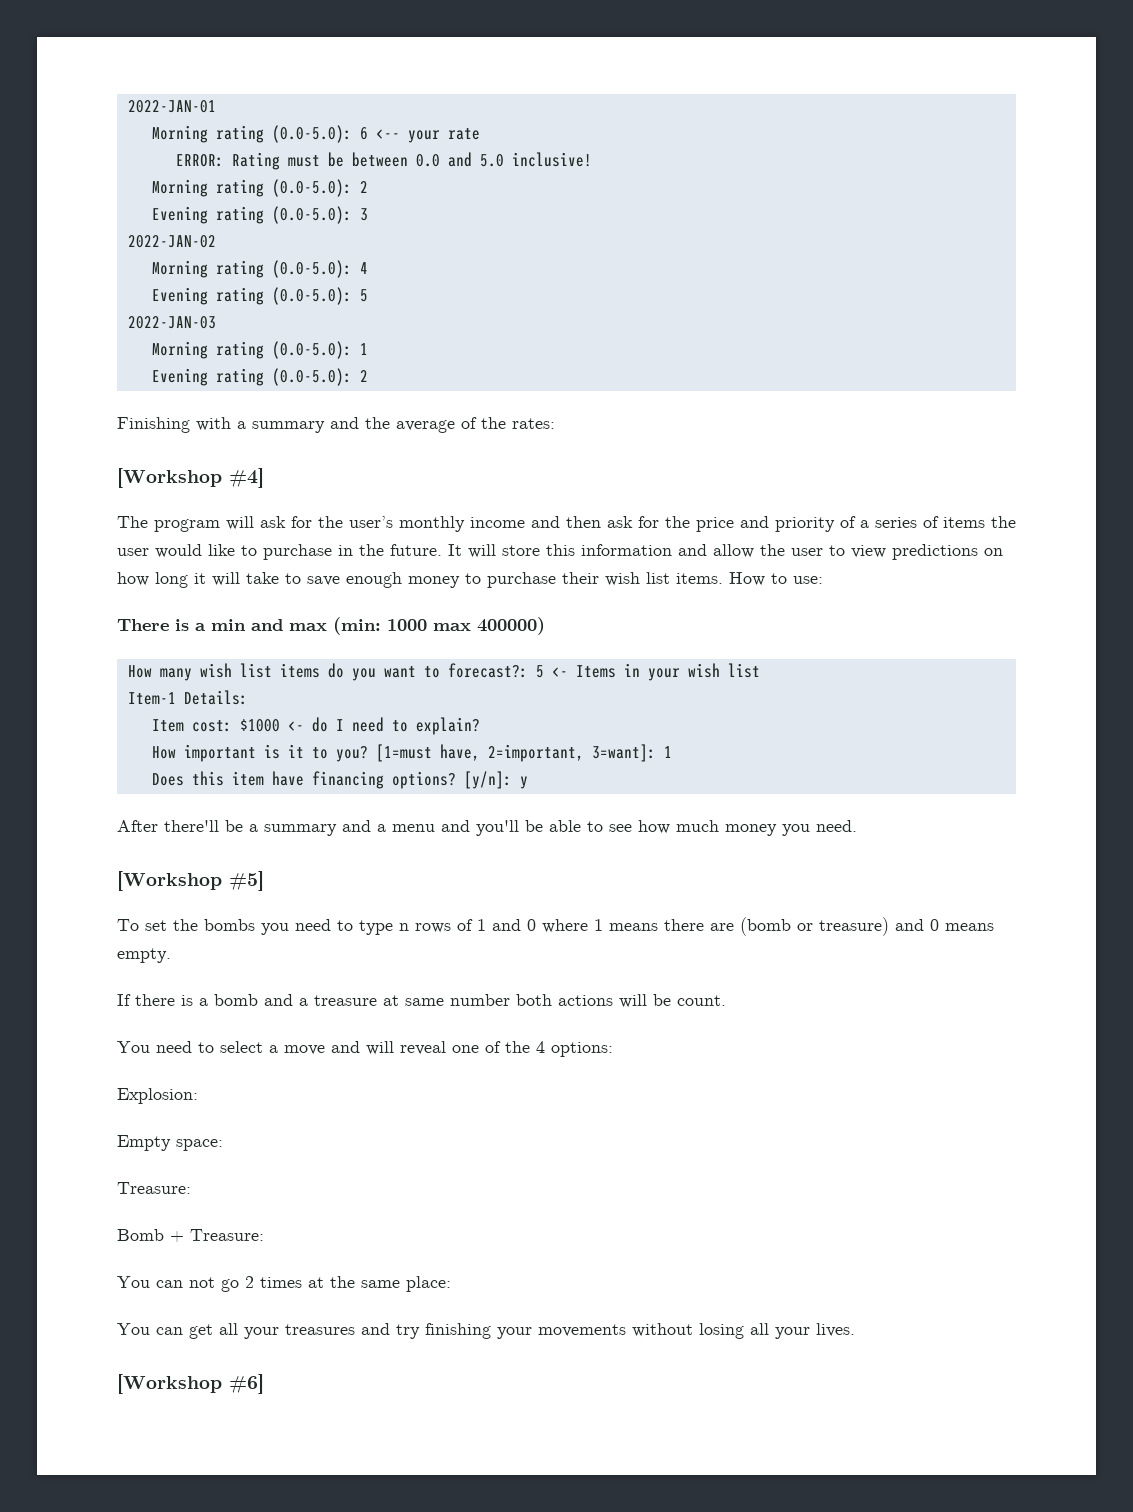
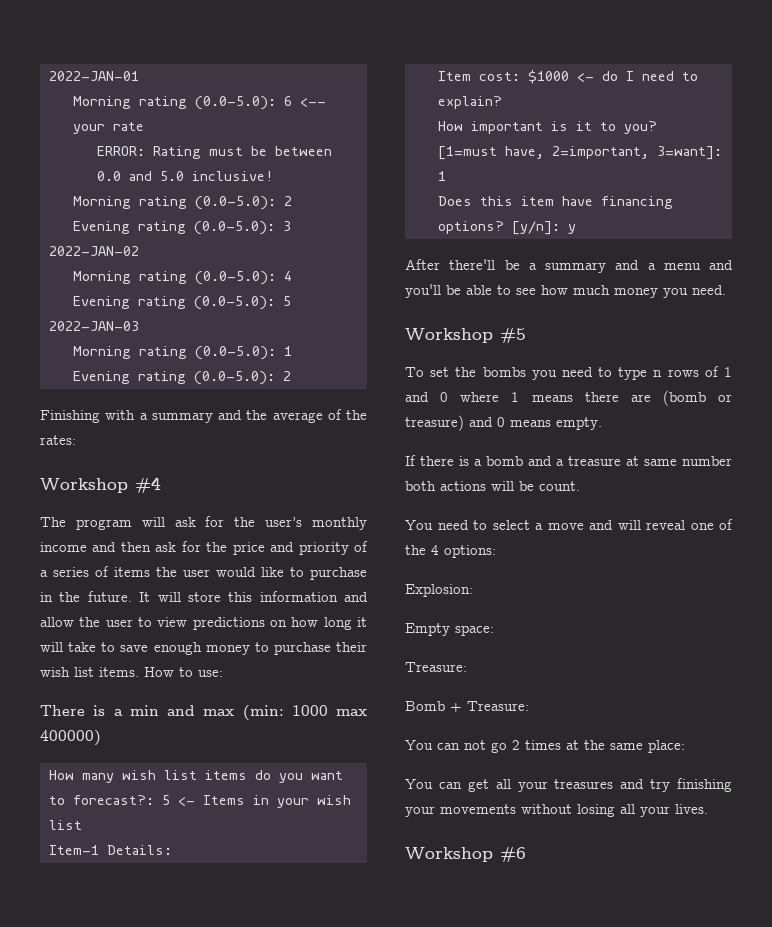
- [Workshop #4]
+ Workshop #4
- [Workshop #5]
+ Workshop #5
- [Workshop #6]
+ Workshop #6

